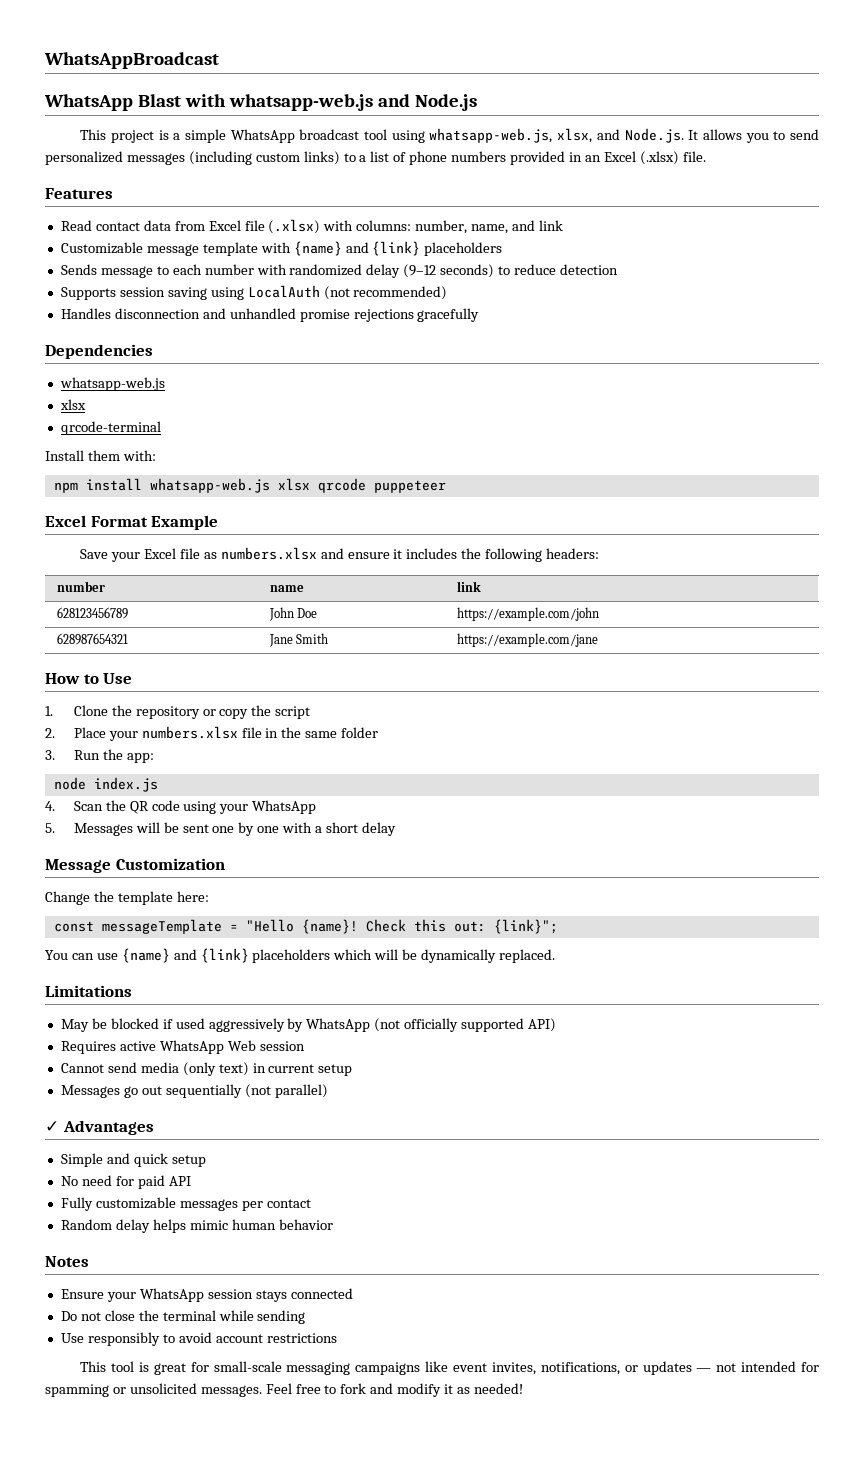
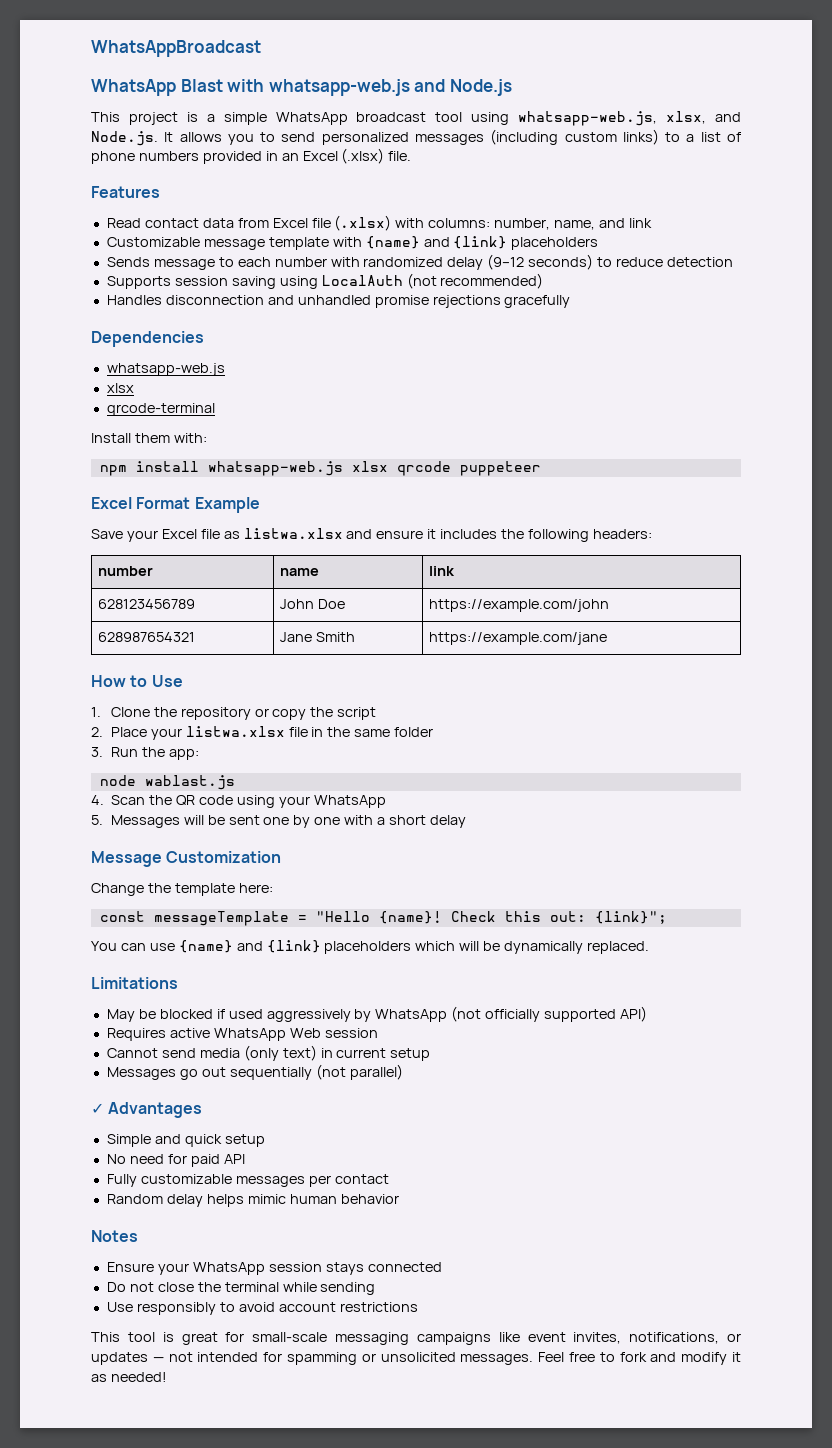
- Save your Excel file as numbers.xlsx and ensure it includes the following headers:
+ Save your Excel file as listwa.xlsx and ensure it includes the following headers:
- 2. Place your numbers.xlsx file in the same folder
+ 2. Place your listwa.xlsx file in the same folder
- node index.js
+ node wablast.js

